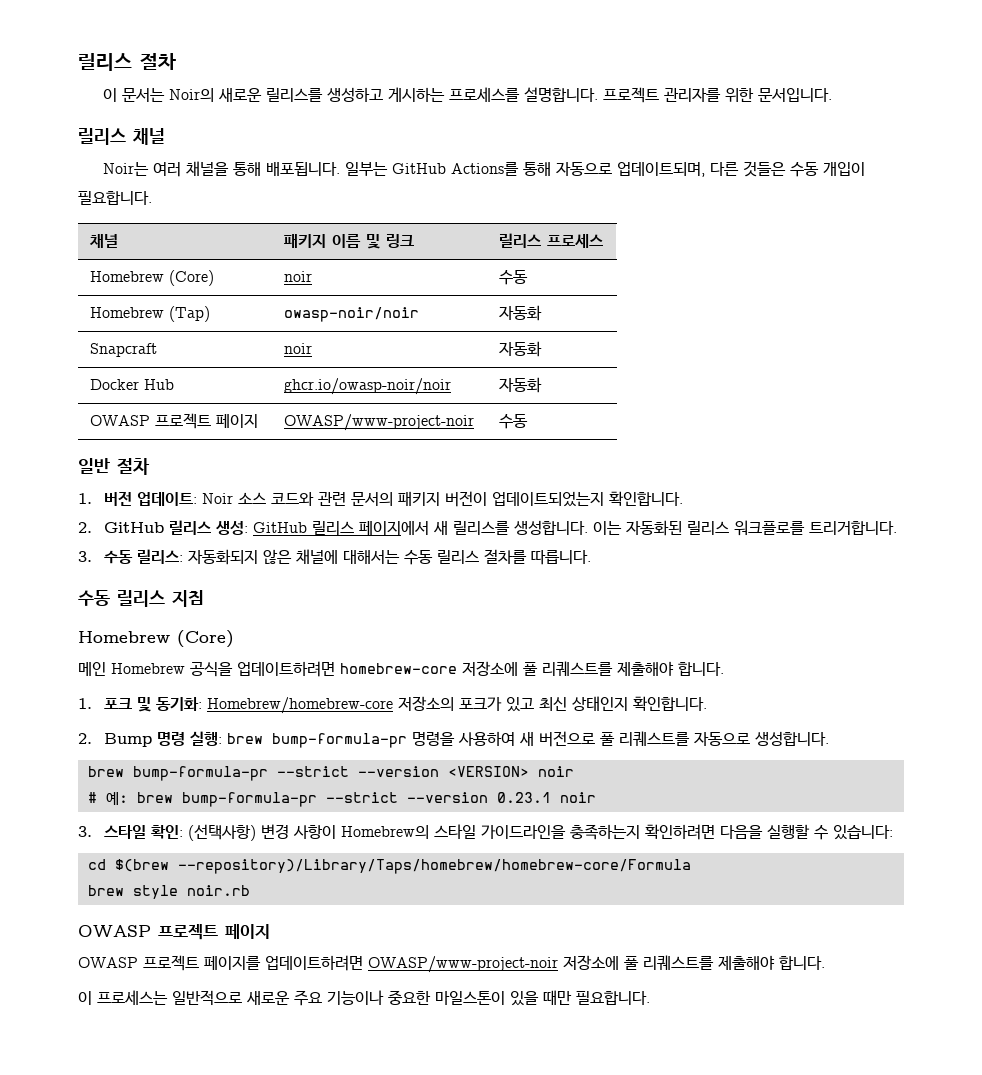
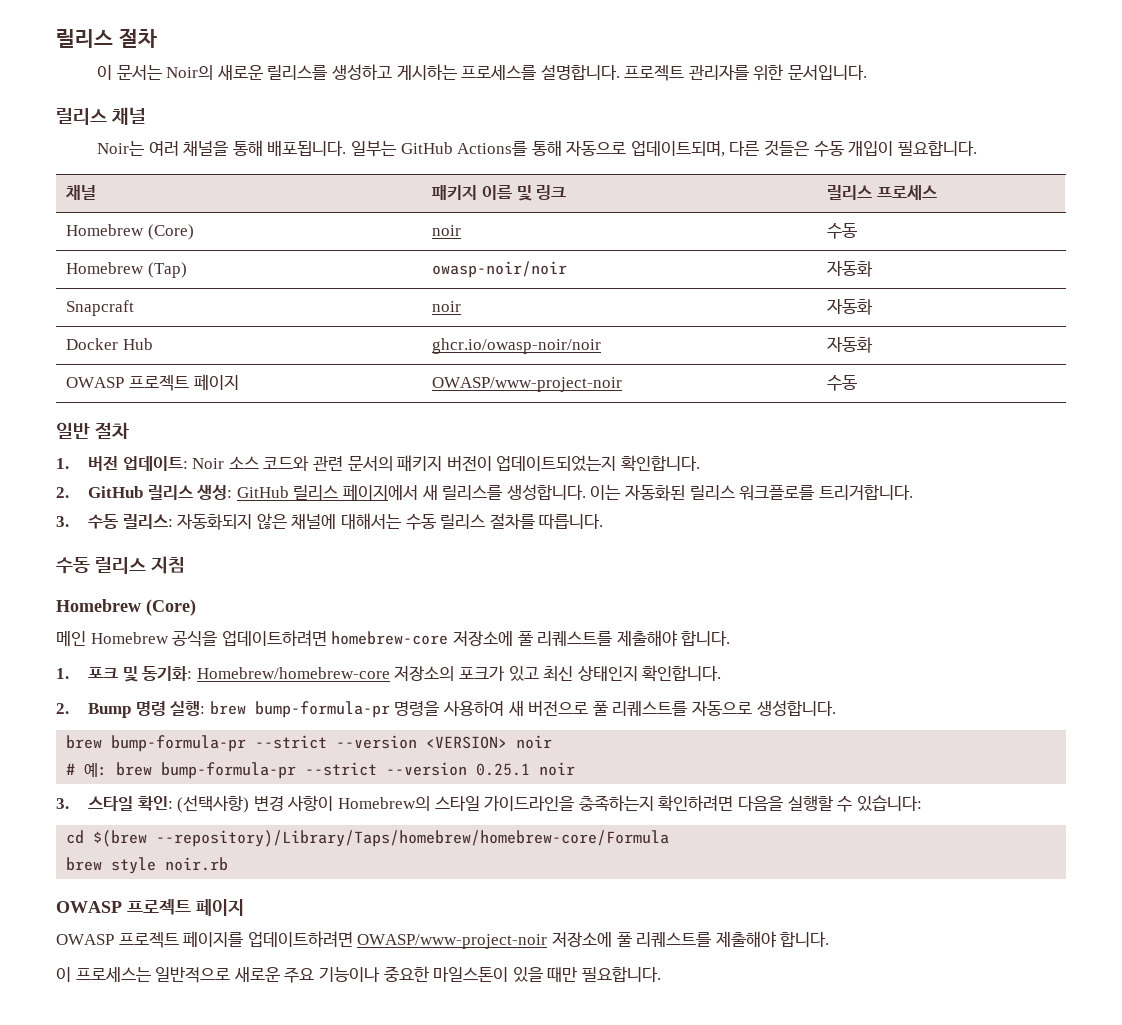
- # 예: brew bump-formula-pr --strict --version 0.23.1 noir
+ # 예: brew bump-formula-pr --strict --version 0.25.1 noir

